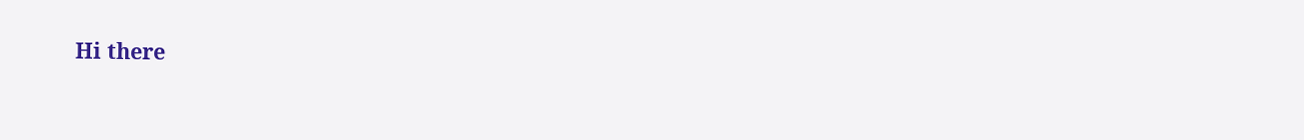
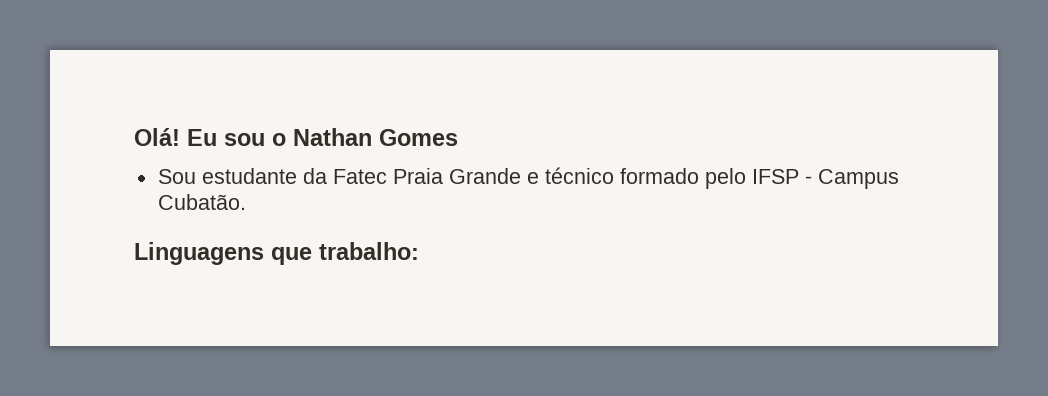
- Hi there
+ Olá! Eu sou o Nathan Gomes
+ Sou estudante da Fatec Praia Grande e técnico formado pelo IFSP - Campus Cubatão.
+ Linguagens que trabalho:

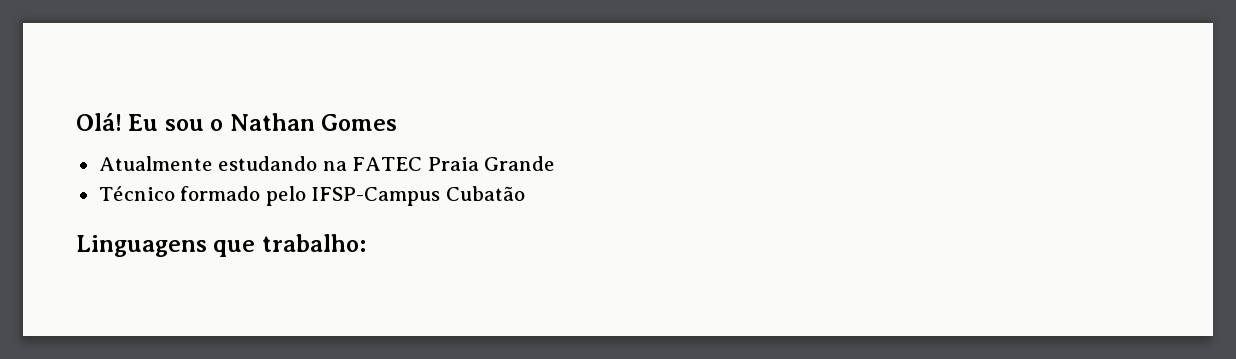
- Sou estudante da Fatec Praia Grande e técnico formado pelo IFSP - Campus Cubatão.
+ Atualmente estudando na FATEC Praia Grande
+ Técnico formado pelo IFSP-Campus Cubatão

